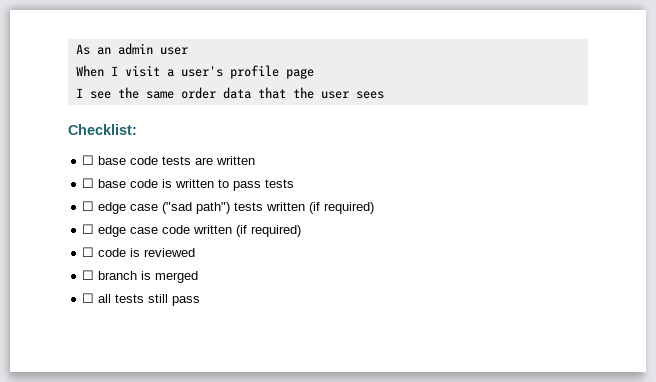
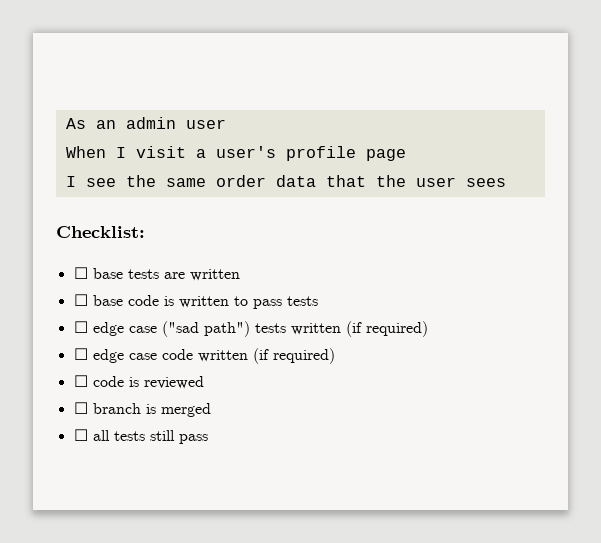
- ☐ base code tests are written
+ ☐ base tests are written

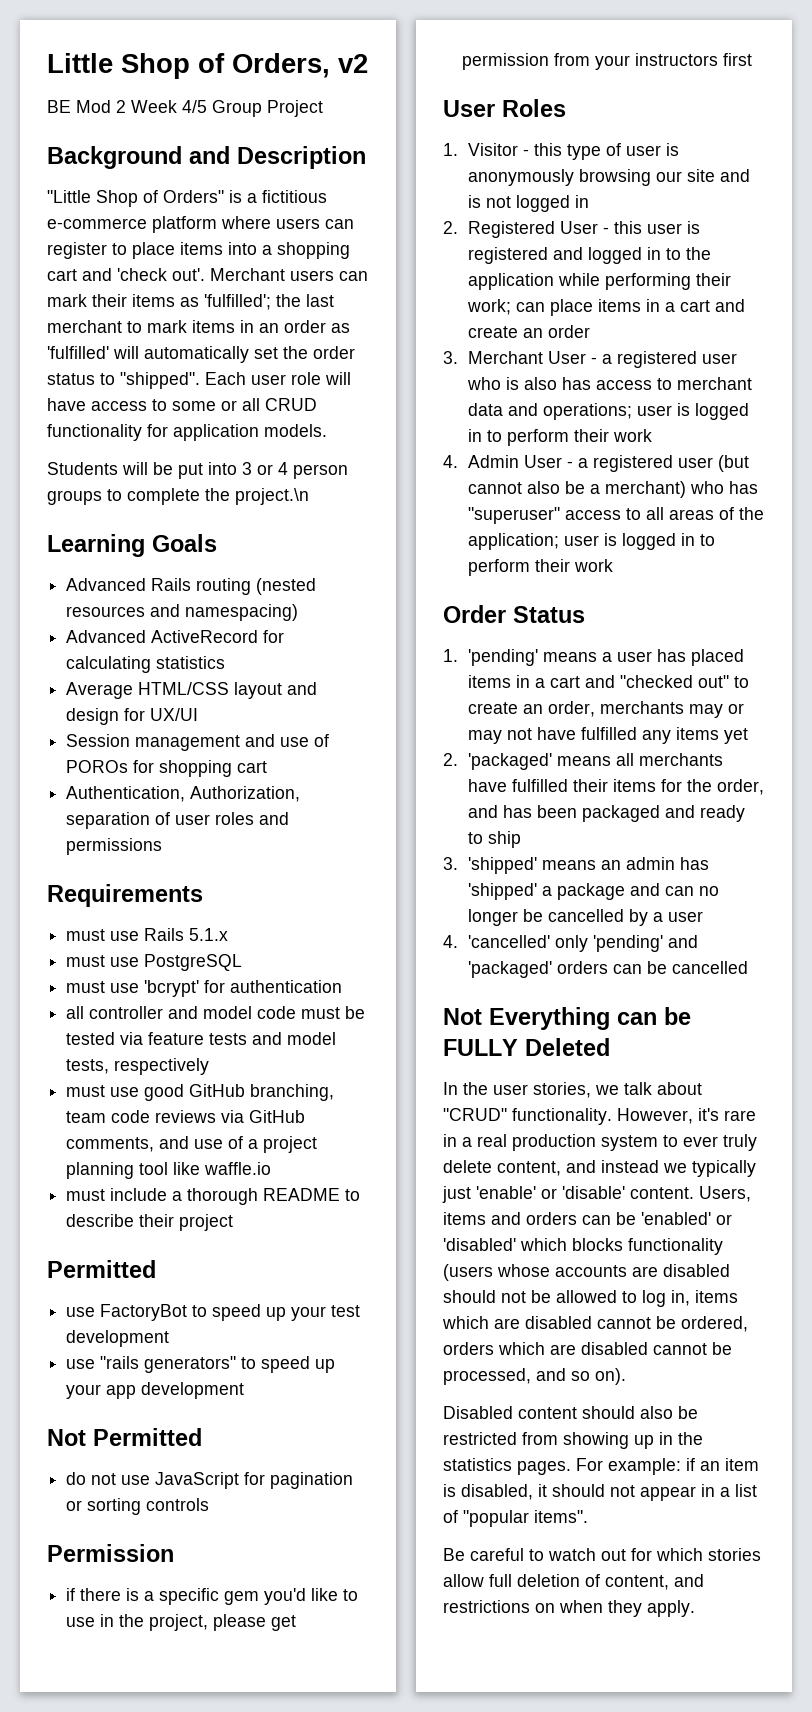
- As an admin user
- When I visit a user's profile page
- I see the same order data that the user sees
- Checklist:
- ☐ base tests are written
- ☐ base code is written to pass tests
- ☐ edge case ("sad path") tests written (if required)
- ☐ edge case code written (if required)
- ☐ code is reviewed
- ☐ branch is merged
- ☐ all tests still pass
+ Little Shop of Orders, v2
+ BE Mod 2 Week 4/5 Group Project
+ Background and Description
+ "Little Shop of Orders" is a fictitious e-commerce platform where users can register to place items into a shopping cart and 'check out'. Merchant users can mark their items as 'fulfilled'; the last merchant to mark items in an order as 'fulfilled' will automatically set the order status to "shipped". Each user role will have access to some or all CRUD functionality for application models.
+ Students will be put into 3 or 4 person groups to complete the project.\n
+ Learning Goals
+ Advanced Rails routing (nested resources and namespacing)
+ Advanced ActiveRecord for calculating statistics
+ Average HTML/CSS layout and design for UX/UI
+ Session management and use of POROs for shopping cart
+ Authentication, Authorization, separation of user roles and permissions
+ Requirements
+ must use Rails 5.1.x
+ must use PostgreSQL
+ must use 'bcrypt' for authentication
+ all controller and model code must be tested via feature tests and model tests, respectively
+ must use good GitHub branching, team code reviews via GitHub comments, and use of a project planning tool like waffle.io
+ must include a thorough README to describe their project
+ Permitted
+ use FactoryBot to speed up your test development
+ use "rails generators" to speed up your app development
+ Not Permitted
+ do not use JavaScript for pagination or sorting controls
+ Permission
+ if there is a specific gem you'd like to use in the project, please get permission from your instructors first
+ User Roles
+ 1. Visitor - this type of user is anonymously browsing our site and is not logged in
+ 2. Registered User - this user is registered and logged in to the application while performing their work; can place items in a cart and create an order
+ 3. Merchant User - a registered user who is also has access to merchant data and operations; user is logged in to perform their work
+ 4. Admin User - a registered user (but cannot also be a merchant) who has "superuser" access to all areas of the application; user is logged in to perform their work
+ Order Status
+ 1. 'pending' means a user has placed items in a cart and "checked out" to create an order, merchants may or may not have fulfilled any items yet
+ 2. 'packaged' means all merchants have fulfilled their items for the order, and has been packaged and ready to ship
+ 3. 'shipped' means an admin has 'shipped' a package and can no longer be cancelled by a user
+ 4. 'cancelled' only 'pending' and 'packaged' orders can be cancelled
+ Not Everything can be FULLY Deleted
+ In the user stories, we talk about "CRUD" functionality. However, it's rare in a real production system to ever truly delete content, and instead we typically just 'enable' or 'disable' content. Users, items and orders can be 'enabled' or 'disabled' which blocks functionality (users whose accounts are disabled should not be allowed to log in, items which are disabled cannot be ordered, orders which are disabled cannot be processed, and so on).
+ Disabled content should also be restricted from showing up in the statistics pages. For example: if an item is disabled, it should not appear in a list of "popular items".
+ Be careful to watch out for which stories allow full deletion of content, and restrictions on when they apply.

